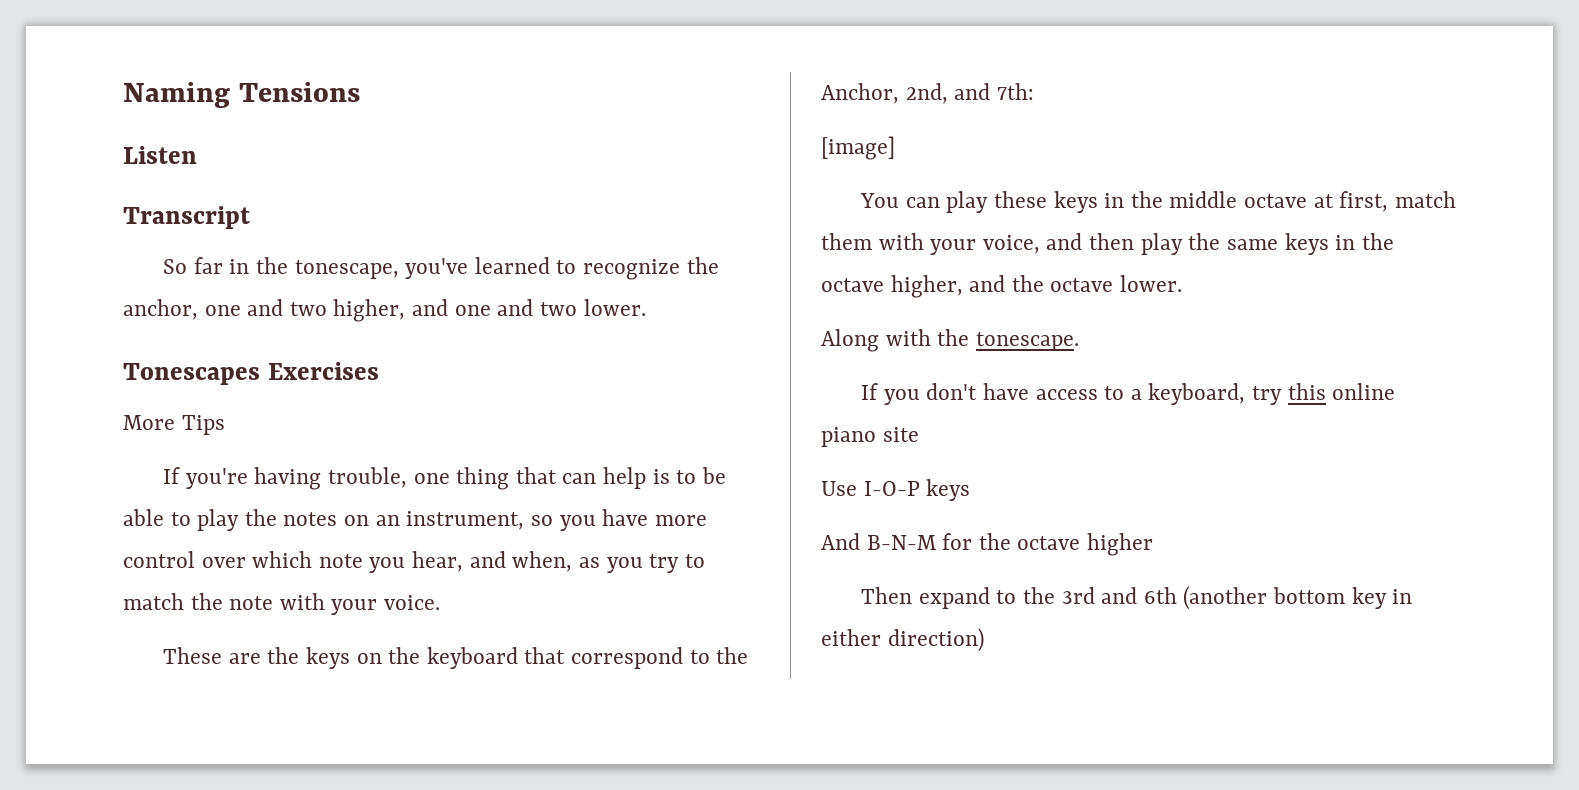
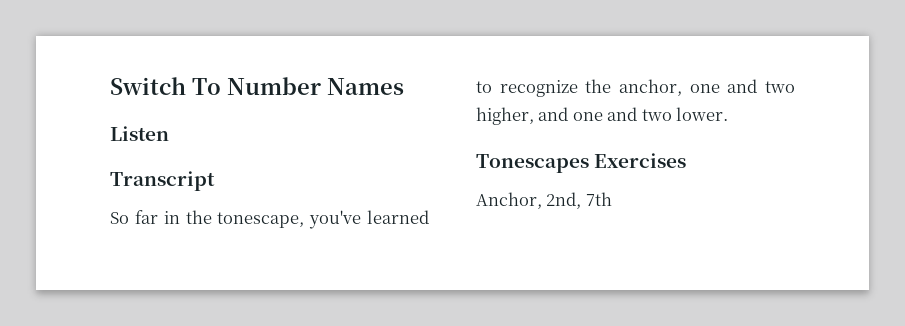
- Naming Tensions
+ Switch To Number Names
- More Tips
- If you're having trouble, one thing that can help is to be able to play the notes on an instrument, so you have more control over which note you hear, and when, as you try to match the note with your voice.
- These are the keys on the keyboard that correspond to the Anchor, 2nd, and 7th:
- [image]
- You can play these keys in the middle octave at first, match them with your voice, and then play the same keys in the octave higher, and the octave lower.
- Along with the tonescape.
- If you don't have access to a keyboard, try this online piano site
- Use I-O-P keys
- And B-N-M for the octave higher
- Then expand to the 3rd and 6th (another bottom key in either direction)
+ Anchor, 2nd, 7th

